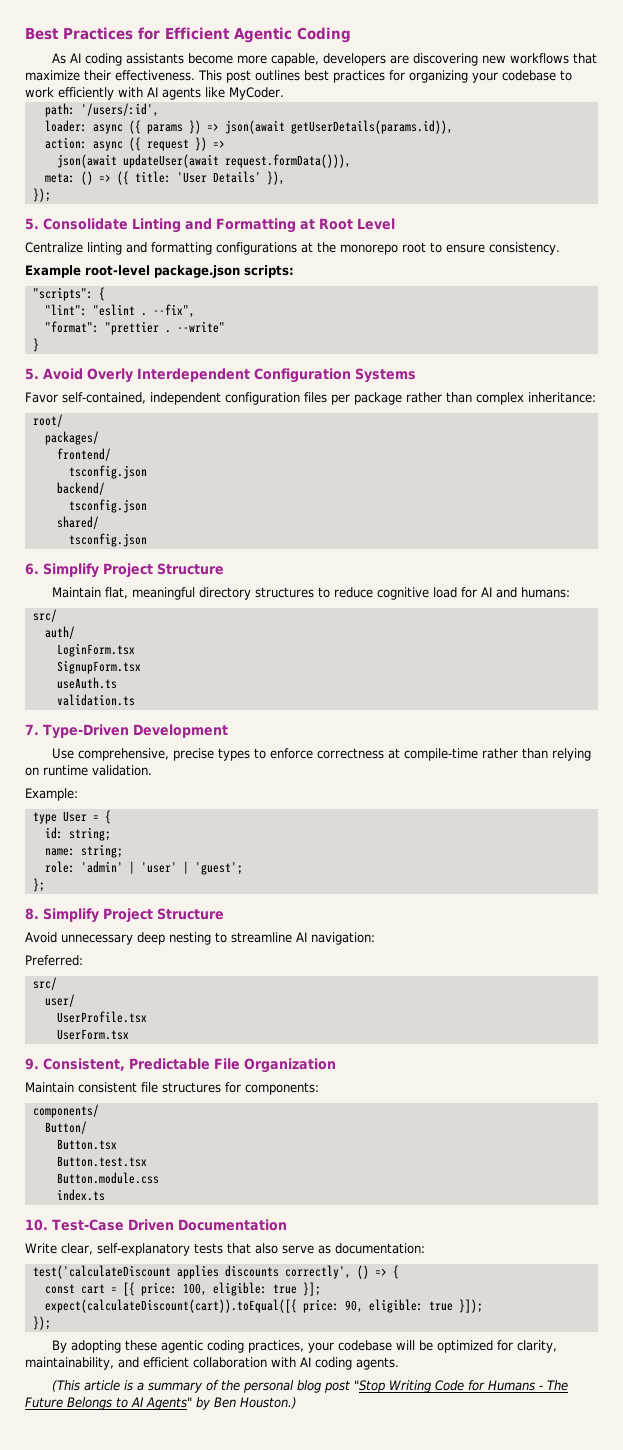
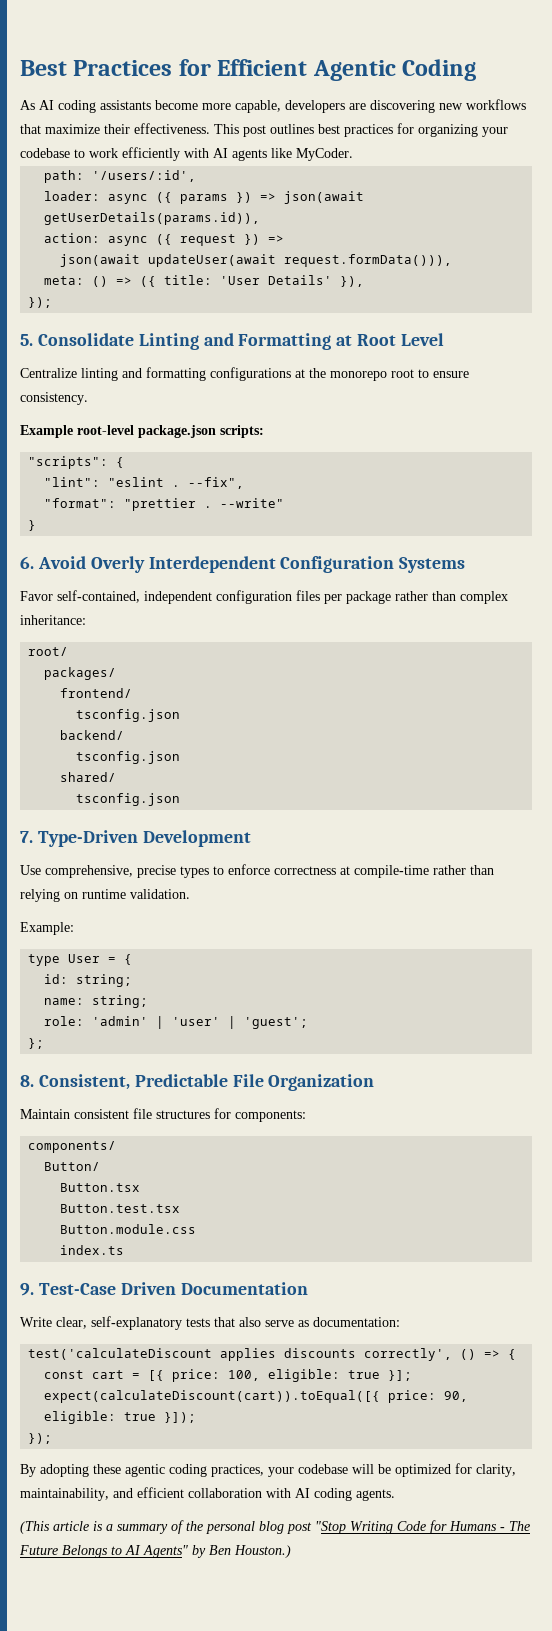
- 5. Avoid Overly Interdependent Configuration Systems
+ 6. Avoid Overly Interdependent Configuration Systems
- 6. Simplify Project Structure
- Maintain flat, meaningful directory structures to reduce cognitive load for AI and humans:
- src/
- auth/
- LoginForm.tsx
- SignupForm.tsx
- useAuth.ts
- validation.ts
- 8. Simplify Project Structure
- Avoid unnecessary deep nesting to streamline AI navigation:
- Preferred:
- src/
- user/
- UserProfile.tsx
- UserForm.tsx
- 9. Consistent, Predictable File Organization
+ 8. Consistent, Predictable File Organization
- 10. Test-Case Driven Documentation
+ 9. Test-Case Driven Documentation

